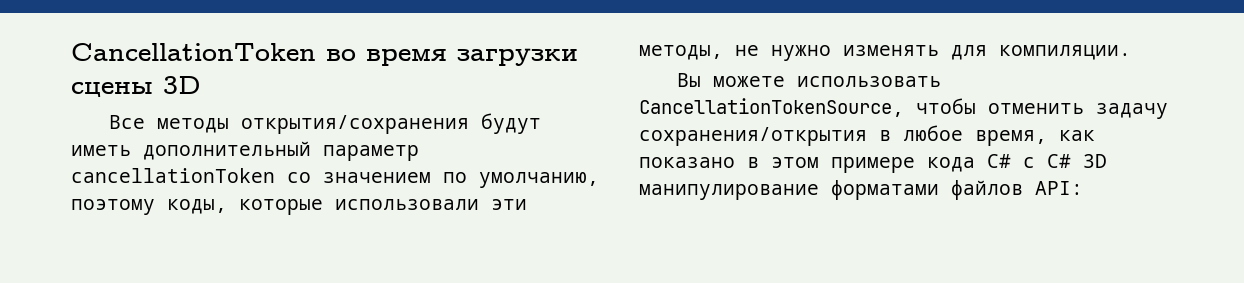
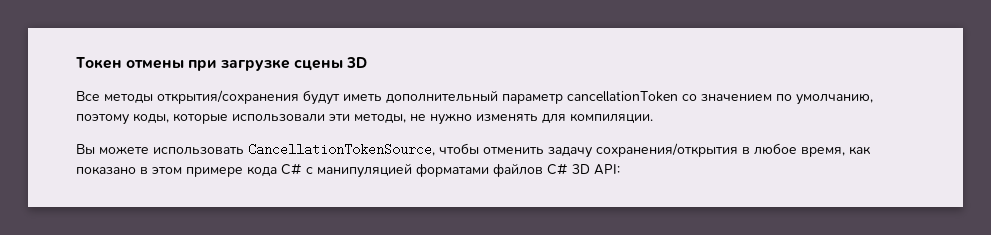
- CancellationToken во время загрузки сцены 3D
+ Токен отмены при загрузке сцены 3D
- Вы можете использовать CancellationTokenSource, чтобы отменить задачу сохранения/открытия в любое время, как показано в этом примере кода C# с C# 3D манипулирование форматами файлов API:
+ Вы можете использовать CancellationTokenSource, чтобы отменить задачу сохранения/открытия в любое время, как показано в этом примере кода C# с манипуляцией форматами файлов C# 3D API:

